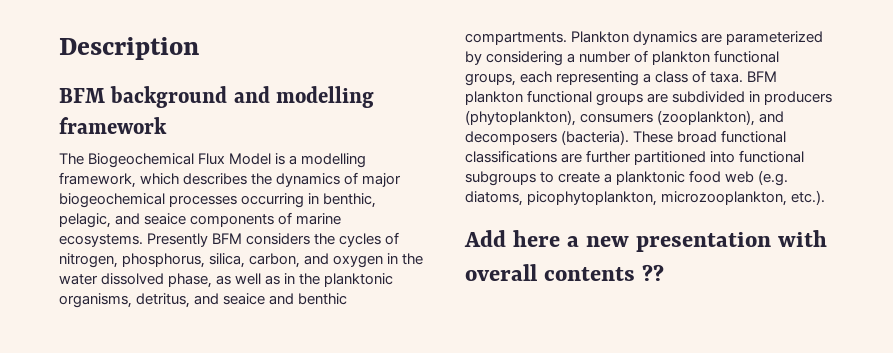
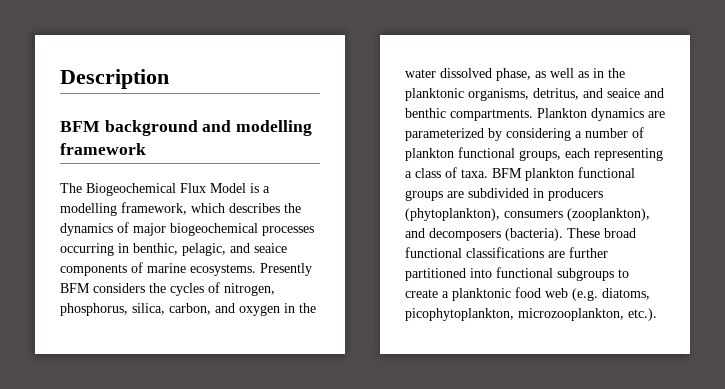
- Add here a new presentation with overall contents ??

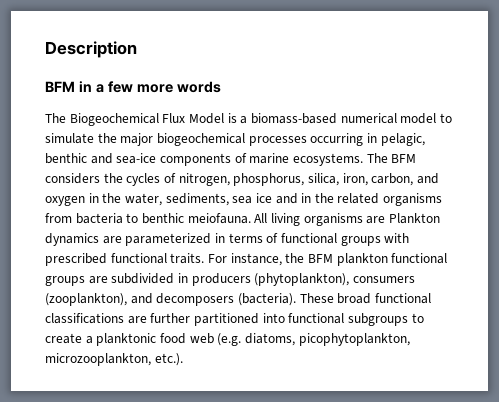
- BFM background and modelling framework
+ BFM in a few more words
- The Biogeochemical Flux Model is a modelling framework, which describes the dynamics of major biogeochemical processes occurring in benthic, pelagic, and seaice components of marine ecosystems.
+ The Biogeochemical Flux Model is a biomass-based numerical model to simulate the major biogeochemical processes occurring in pelagic, benthic and sea-ice components of marine ecosystems.
- Presently BFM considers the cycles of nitrogen, phosphorus, silica, carbon, and oxygen in the water dissolved phase, as well as in the planktonic organisms, detritus, and seaice and benthic compartments. Plankton dynamics are parameterized by considering a number of plankton functional groups, each representing a class of taxa. BFM plankton functional groups are subdivided in producers (phytoplankton), consumers (zooplankton), and decomposers (bacteria).
+ The BFM considers the cycles of nitrogen, phosphorus, silica, iron, carbon, and oxygen in the water, sediments, sea ice and in the related organisms from bacteria to benthic meiofauna. All living organisms are Plankton dynamics are parameterized in terms of functional groups with prescribed functional traits. For instance, the BFM plankton functional groups are subdivided in producers (phytoplankton), consumers (zooplankton), and decomposers (bacteria).

